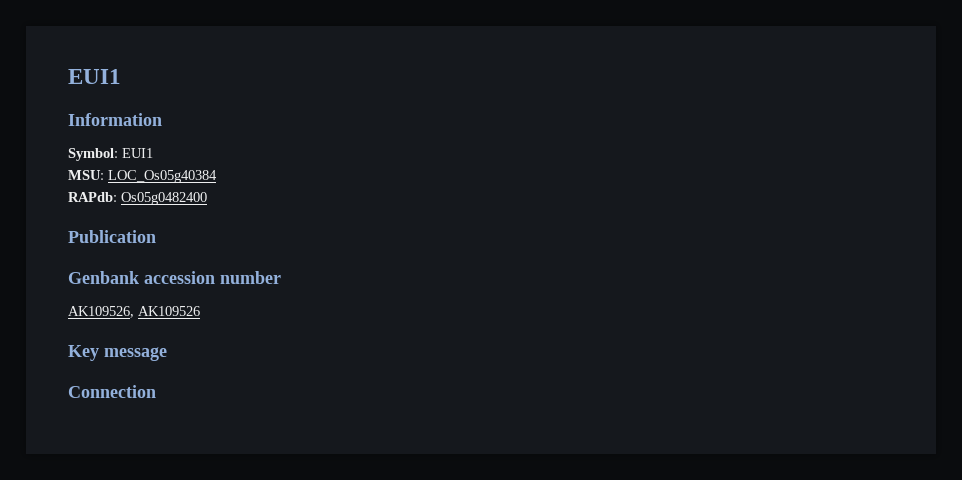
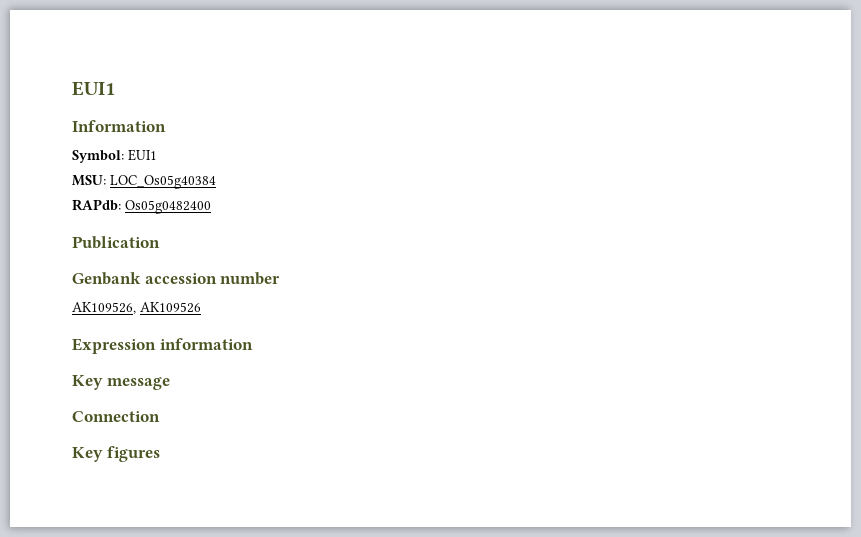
+ Expression information
+ Key figures

